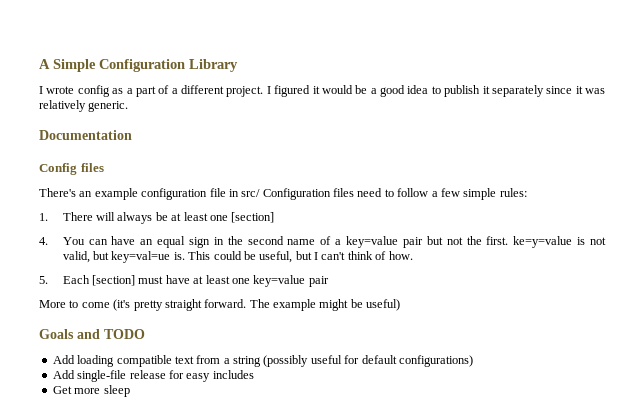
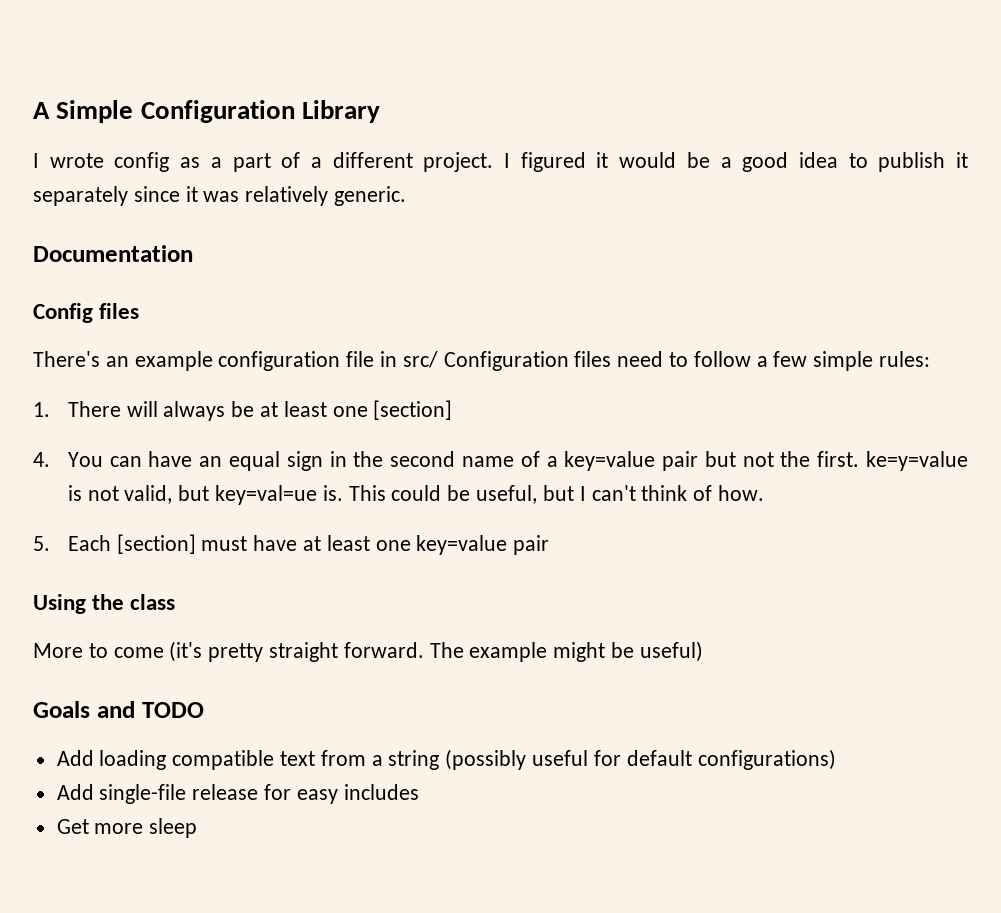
+ Using the class

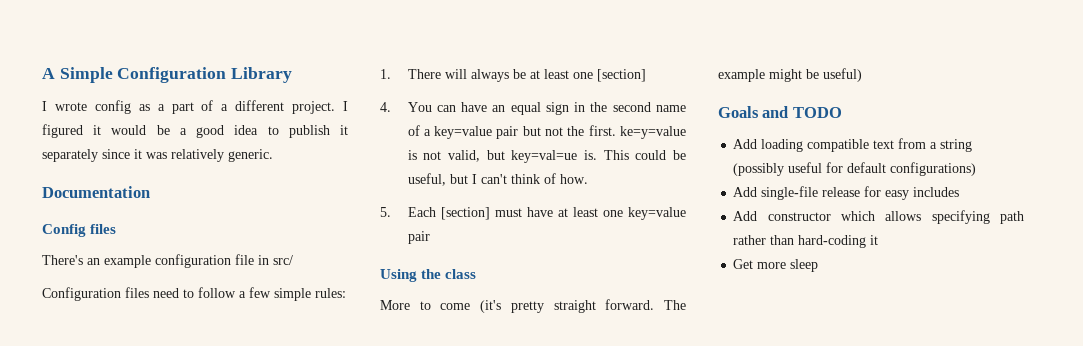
- There's an example configuration file in src/ Configuration files need to follow a few simple rules:
+ There's an example configuration file in src/
+ Configuration files need to follow a few simple rules:
+ Add constructor which allows specifying path rather than hard-coding it

